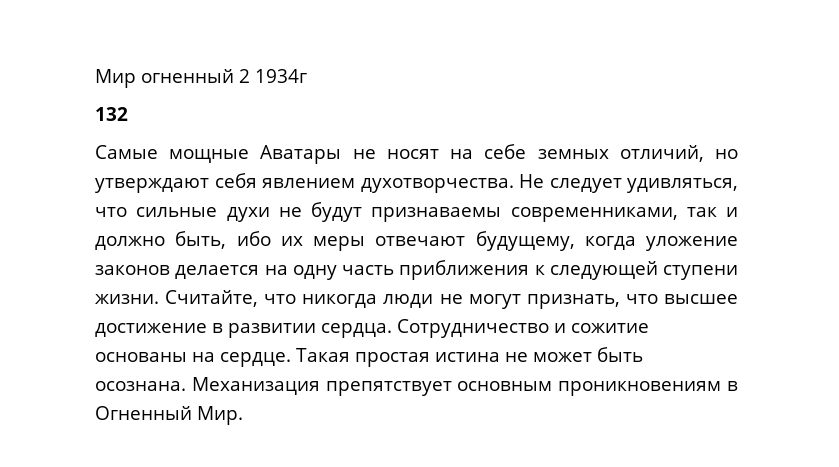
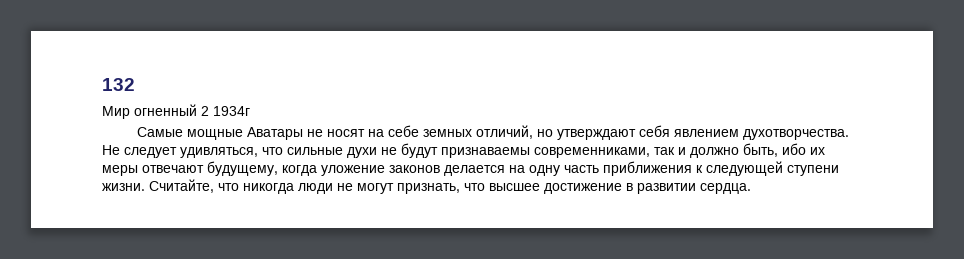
+ 132
- 132
- Сотрудничество и сожитие основаны на сердце. Такая простая истина не может быть осознана. Механизация препятствует основным проникновениям в Огненный Мир.

